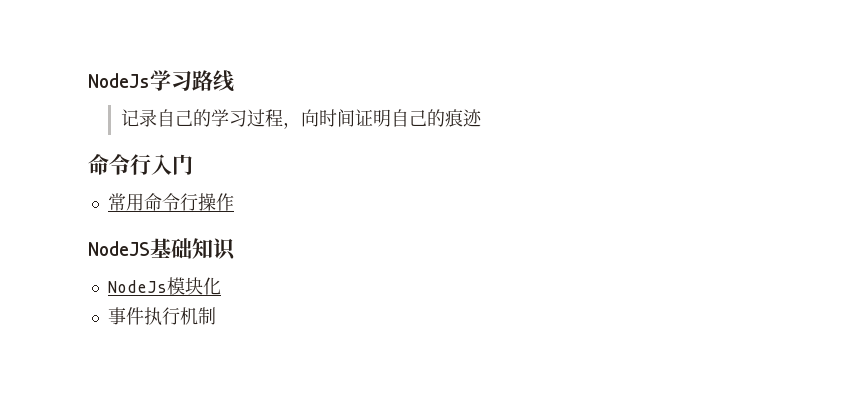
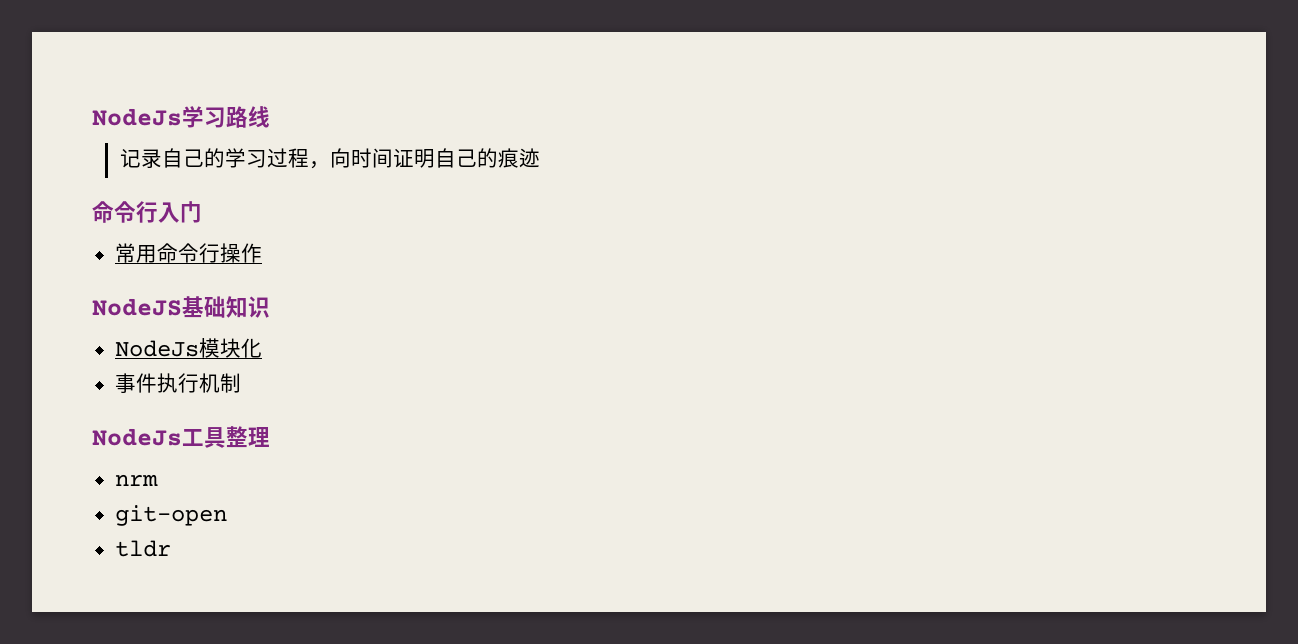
+ NodeJs工具整理
+ nrm
+ git-open
+ tldr

